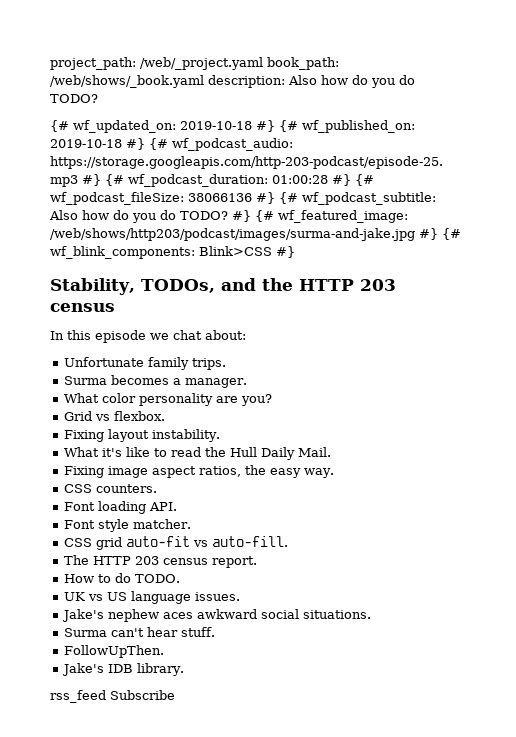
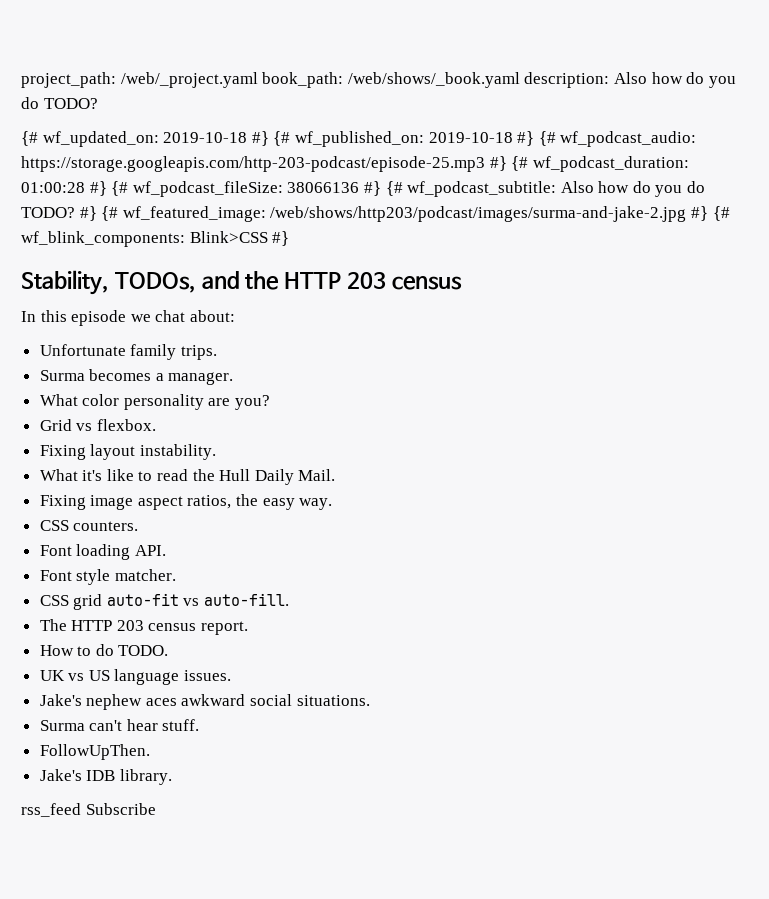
- #} {# wf_featured_image: /web/shows/http203/podcast/images/surma-and-jake.jpg #} {# wf_blink_components: Blink>CSS #}
+ #} {# wf_featured_image: /web/shows/http203/podcast/images/surma-and-jake-2.jpg #} {# wf_blink_components: Blink>CSS #}

